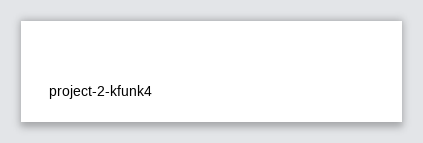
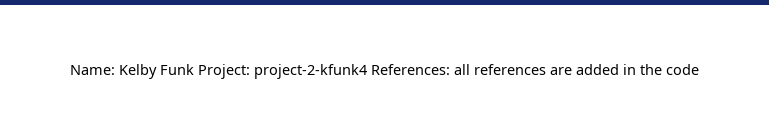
- project-2-kfunk4
+ Name: Kelby Funk Project: project-2-kfunk4 References: all references are added in the code

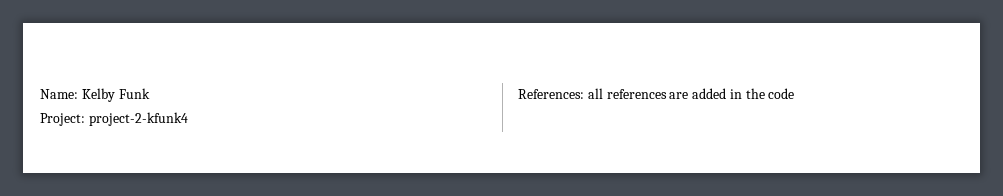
- Name: Kelby Funk Project: project-2-kfunk4 References: all references are added in the code
+ Name: Kelby Funk
+ Project: project-2-kfunk4
+ References: all references are added in the code

